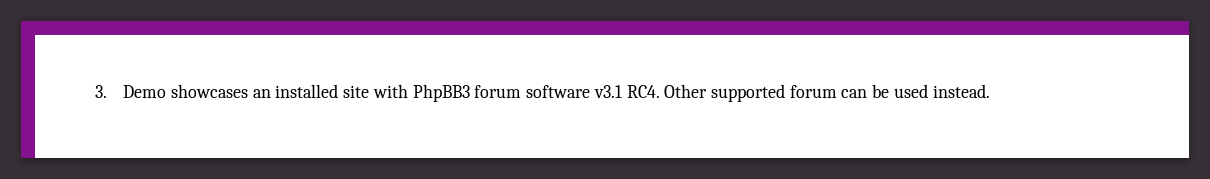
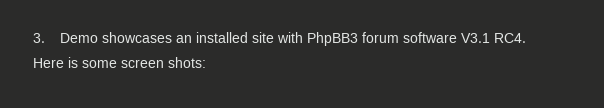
- 3. Demo showcases an installed site with PhpBB3 forum software v3.1 RC4. Other supported forum can be used instead.
+ 3. Demo showcases an installed site with PhpBB3 forum software V3.1 RC4.
+ Here is some screen shots:

